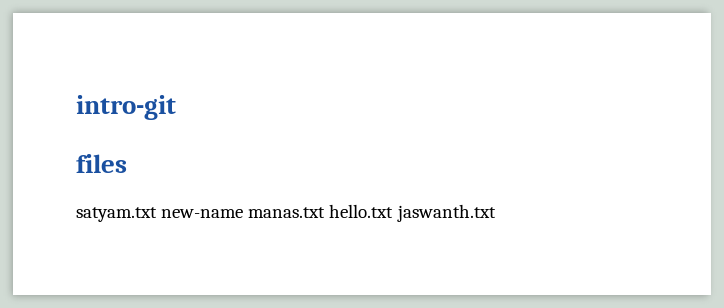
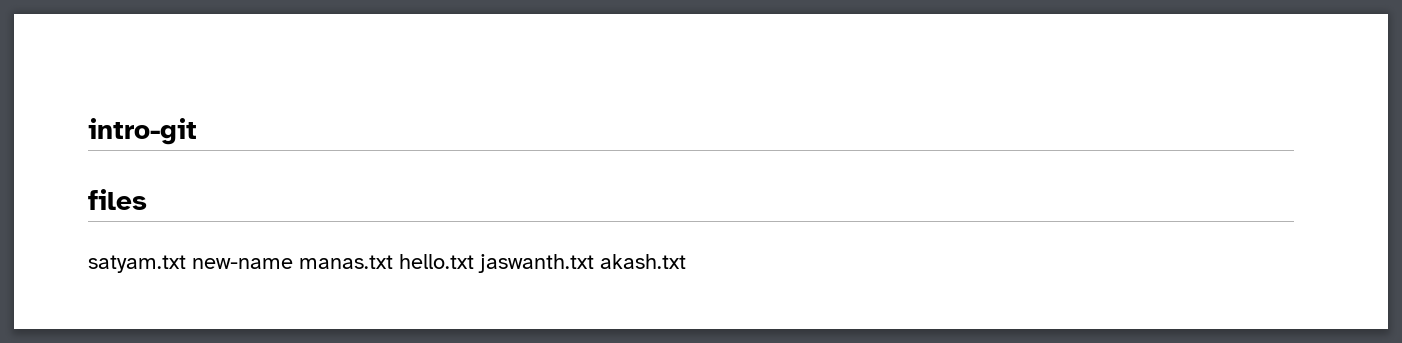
- satyam.txt new-name manas.txt hello.txt jaswanth.txt
+ satyam.txt new-name manas.txt hello.txt jaswanth.txt akash.txt

